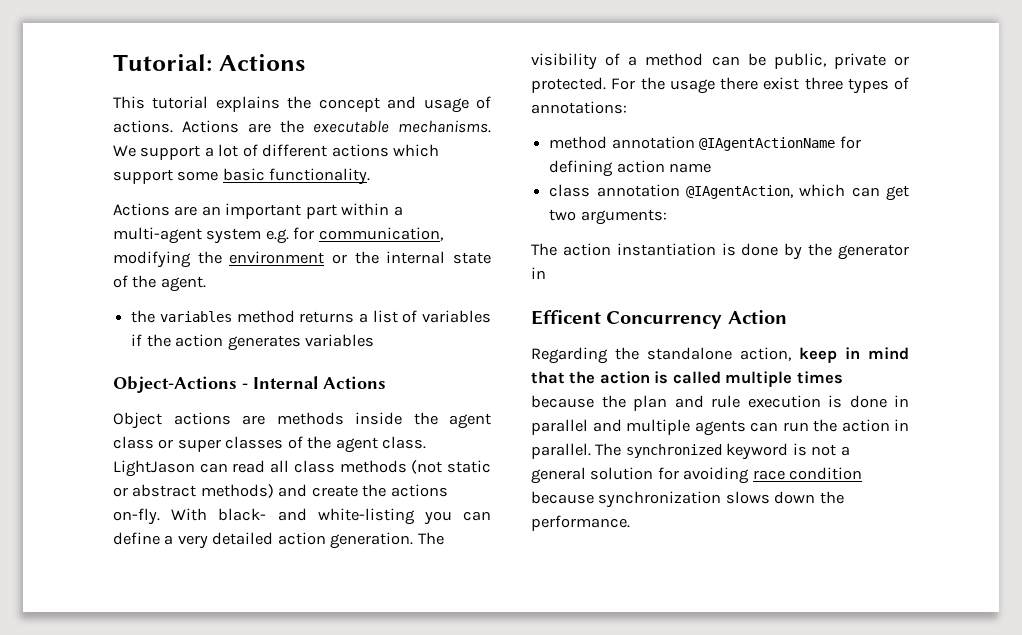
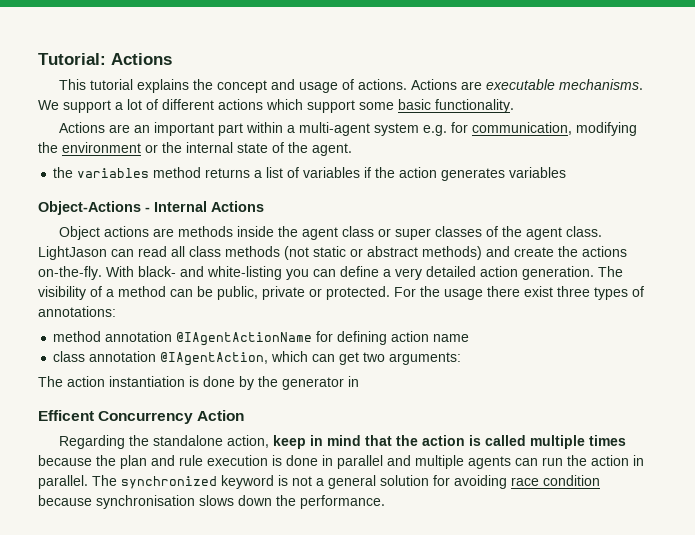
- Actions are the executable mechanisms.
+ Actions are executable mechanisms.
- LightJason can read all class methods (not static or abstract methods) and create the actions on-fly.
+ LightJason can read all class methods (not static or abstract methods) and create the actions on-the-fly.
- The synchronized keyword is not a general solution for avoiding race condition because synchronization slows down the performance.
+ The synchronized keyword is not a general solution for avoiding race condition because synchronisation slows down the performance.

